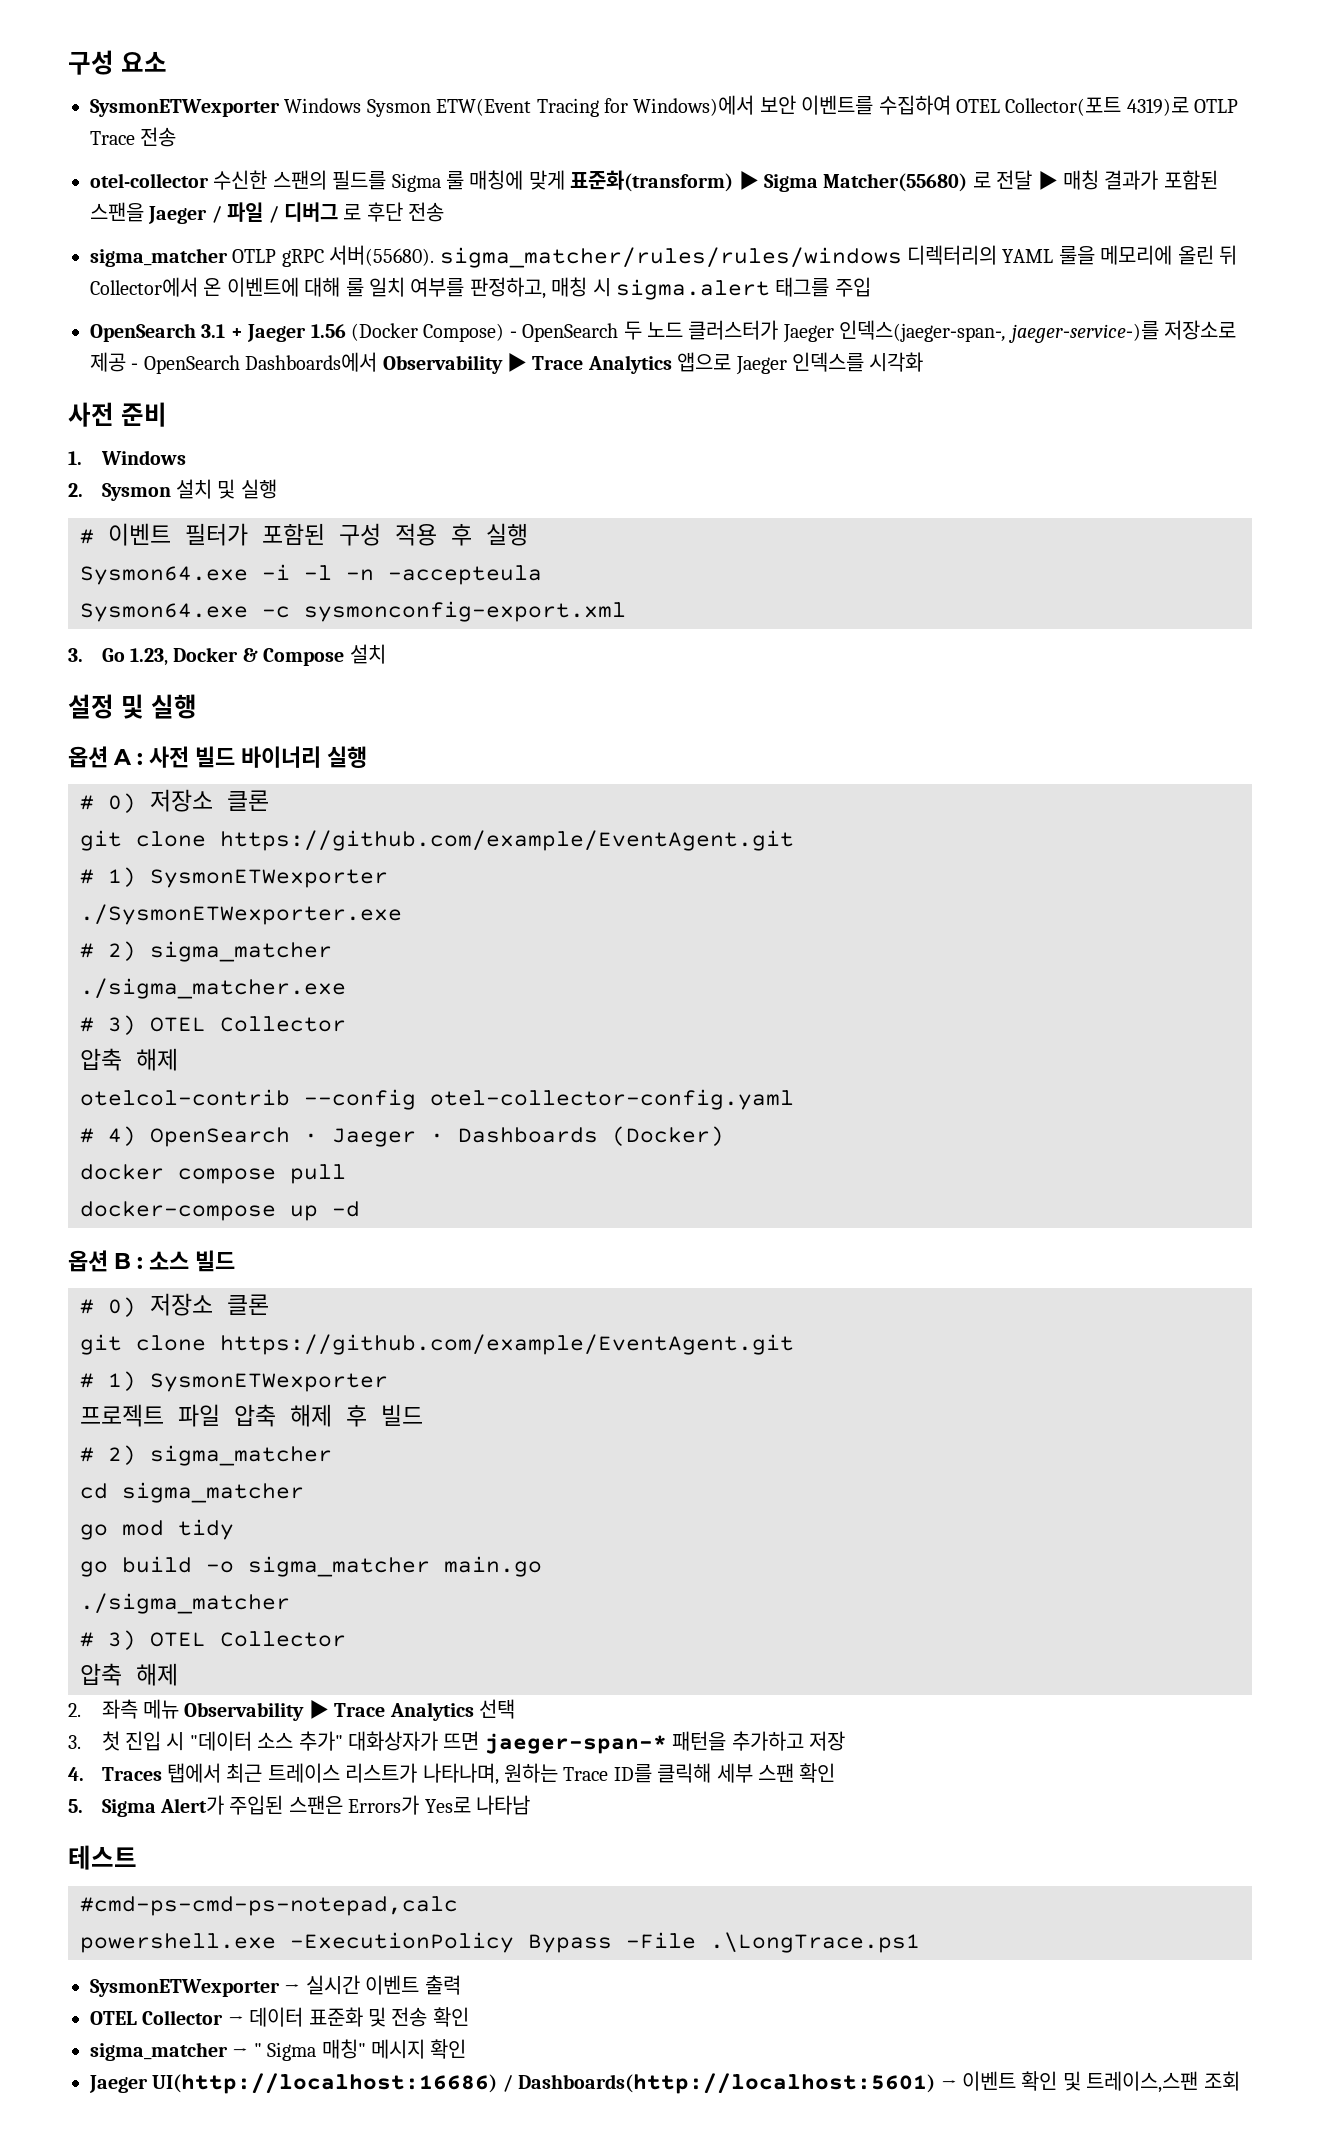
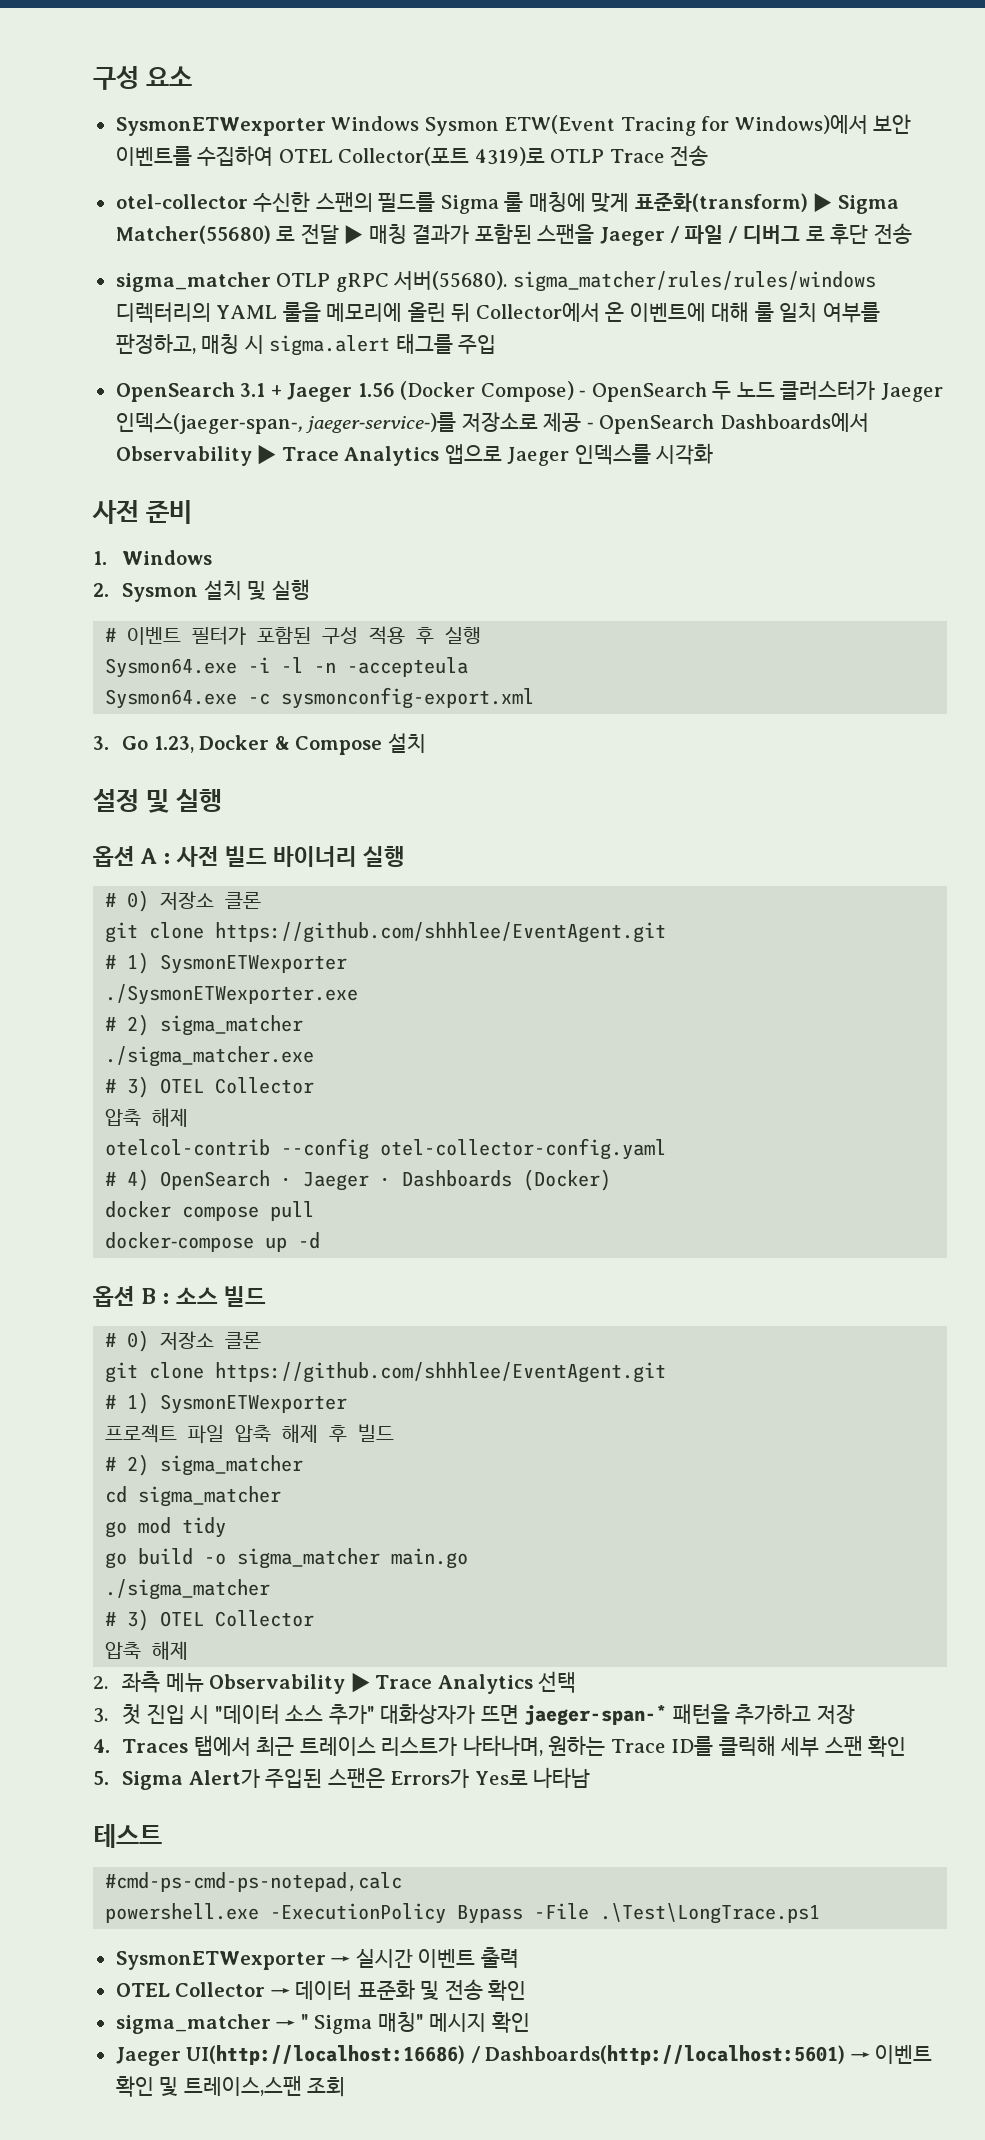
  옵션 A : 사전 빌드 바이너리 실행
  # 0) 저장소 클론
- git clone https://github.com/example/EventAgent.git
+ git clone https://github.com/shhhlee/EventAgent.git
  옵션 B : 소스 빌드
  # 0) 저장소 클론
- git clone https://github.com/example/EventAgent.git
+ git clone https://github.com/shhhlee/EventAgent.git
- powershell.exe -ExecutionPolicy Bypass -File .\LongTrace.ps1
+ powershell.exe -ExecutionPolicy Bypass -File .\Test\LongTrace.ps1

